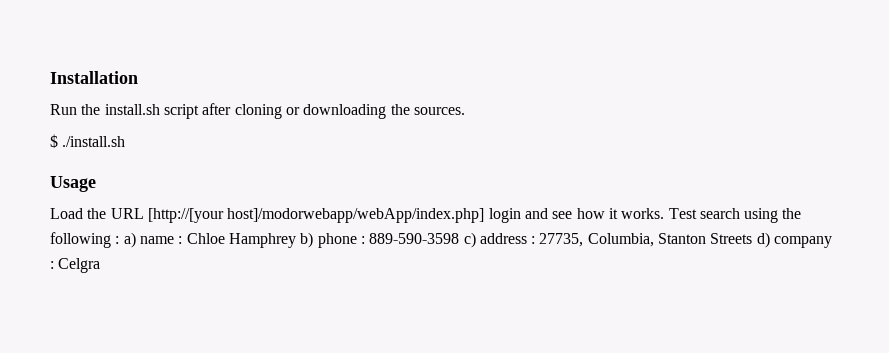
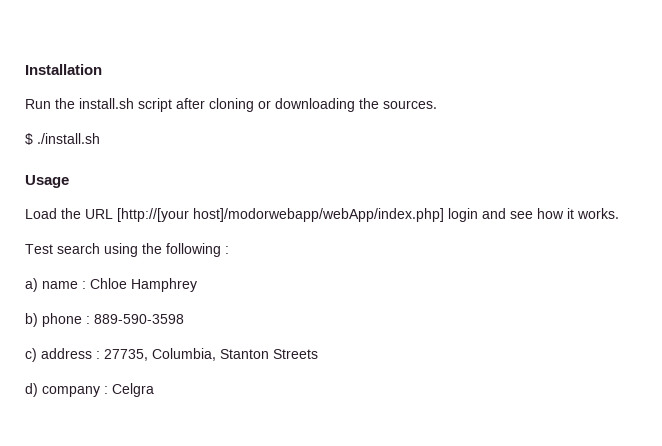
- Load the URL [http://[your host]/modorwebapp/webApp/index.php] login and see how it works. Test search using the following : a) name : Chloe Hamphrey b) phone : 889-590-3598 c) address : 27735, Columbia, Stanton Streets d) company : Celgra
+ Load the URL [http://[your host]/modorwebapp/webApp/index.php] login and see how it works.
+ Test search using the following :
+ a) name : Chloe Hamphrey
+ b) phone : 889-590-3598
+ c) address : 27735, Columbia, Stanton Streets
+ d) company : Celgra

